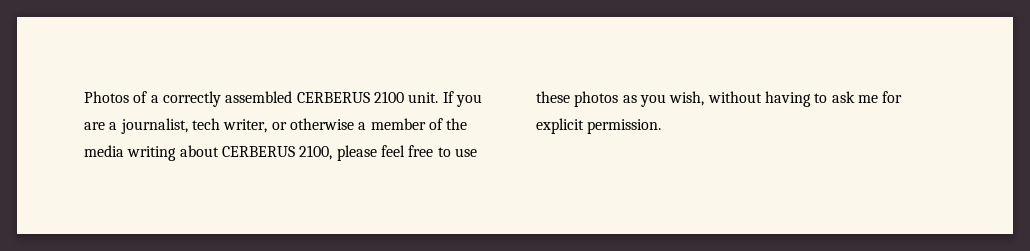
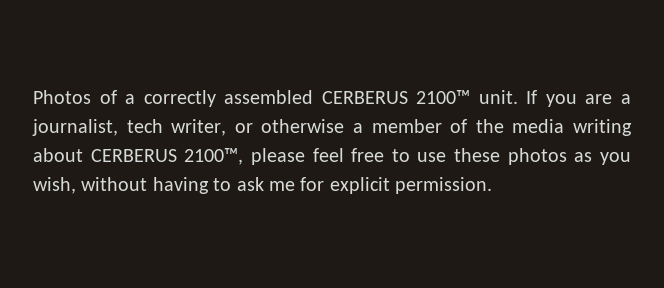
- Photos of a correctly assembled CERBERUS 2100 unit.
+ Photos of a correctly assembled CERBERUS 2100™ unit.
- If you are a journalist, tech writer, or otherwise a member of the media writing about CERBERUS 2100, please feel free to use these photos as you wish, without having to ask me for explicit permission.
+ If you are a journalist, tech writer, or otherwise a member of the media writing about CERBERUS 2100™, please feel free to use these photos as you wish, without having to ask me for explicit permission.

